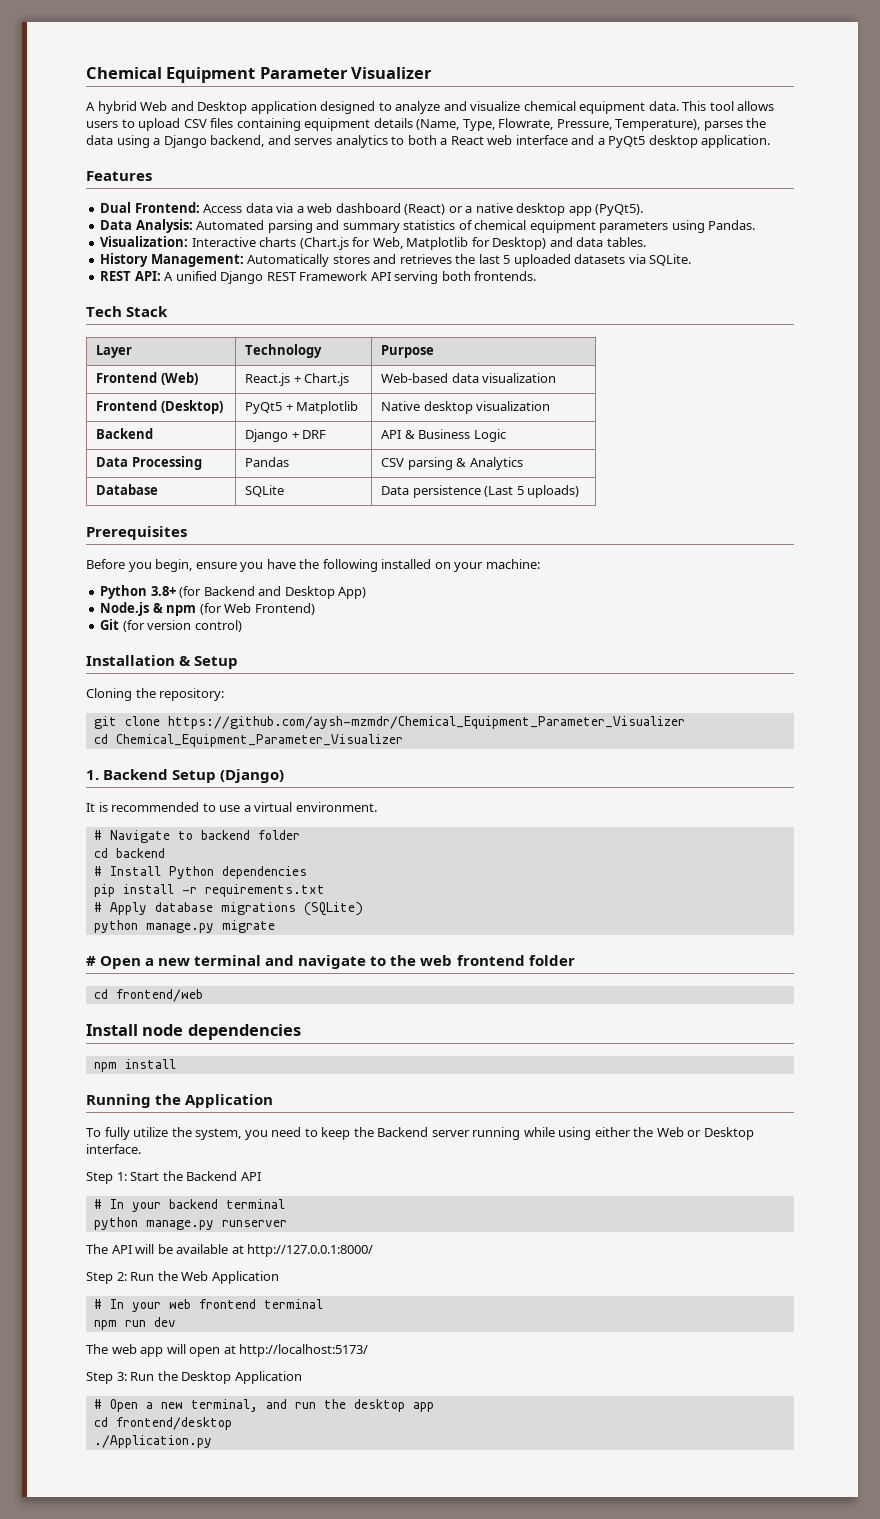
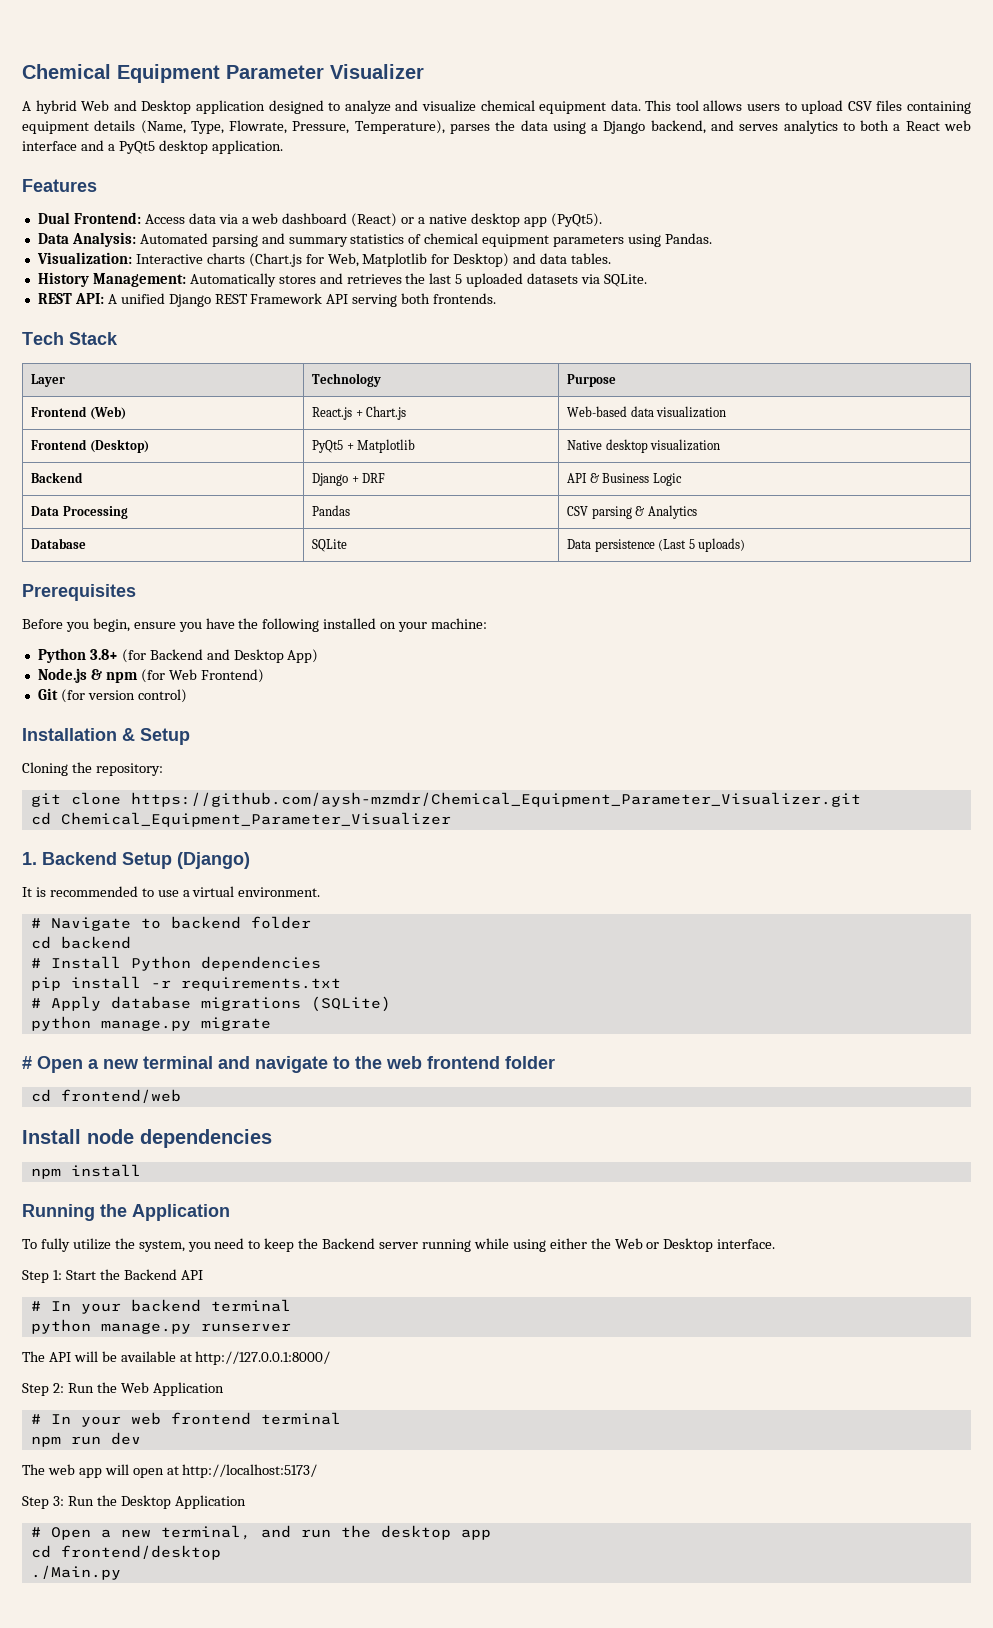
- git clone https://github.com/aysh-mzmdr/Chemical_Equipment_Parameter_Visualizer
+ git clone https://github.com/aysh-mzmdr/Chemical_Equipment_Parameter_Visualizer.git
- ./Application.py
+ ./Main.py

